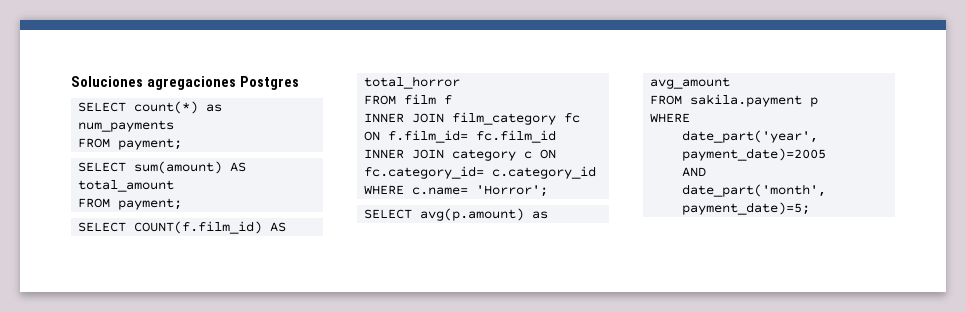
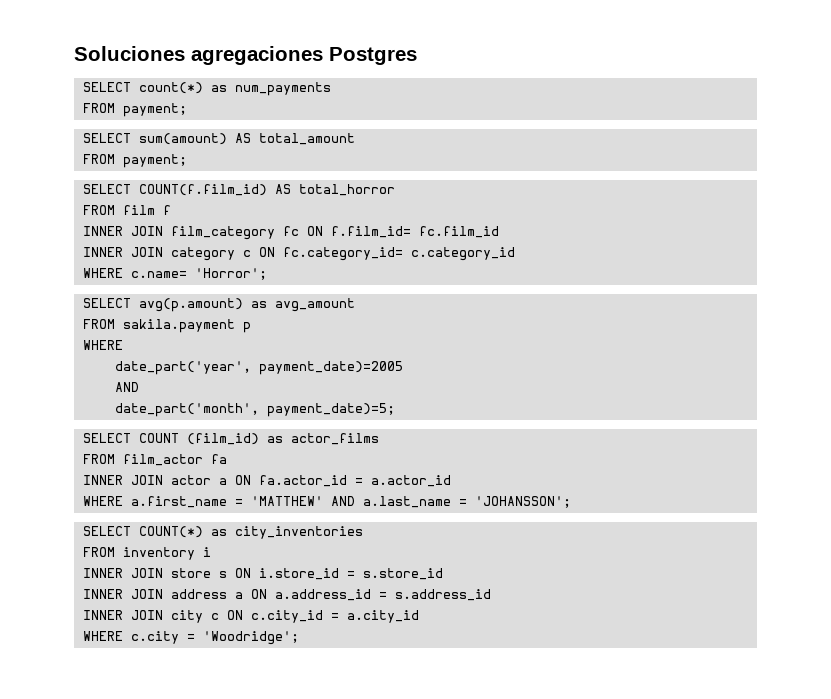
+ SELECT COUNT (film_id) as actor_films
+ FROM film_actor fa
+ INNER JOIN actor a ON fa.actor_id = a.actor_id
+ WHERE a.first_name = 'MATTHEW' AND a.last_name = 'JOHANSSON';
+ SELECT COUNT(*) as city_inventories
+ FROM inventory i
+ INNER JOIN store s ON i.store_id = s.store_id
+ INNER JOIN address a ON a.address_id = s.address_id
+ INNER JOIN city c ON c.city_id = a.city_id
+ WHERE c.city = 'Woodridge';

